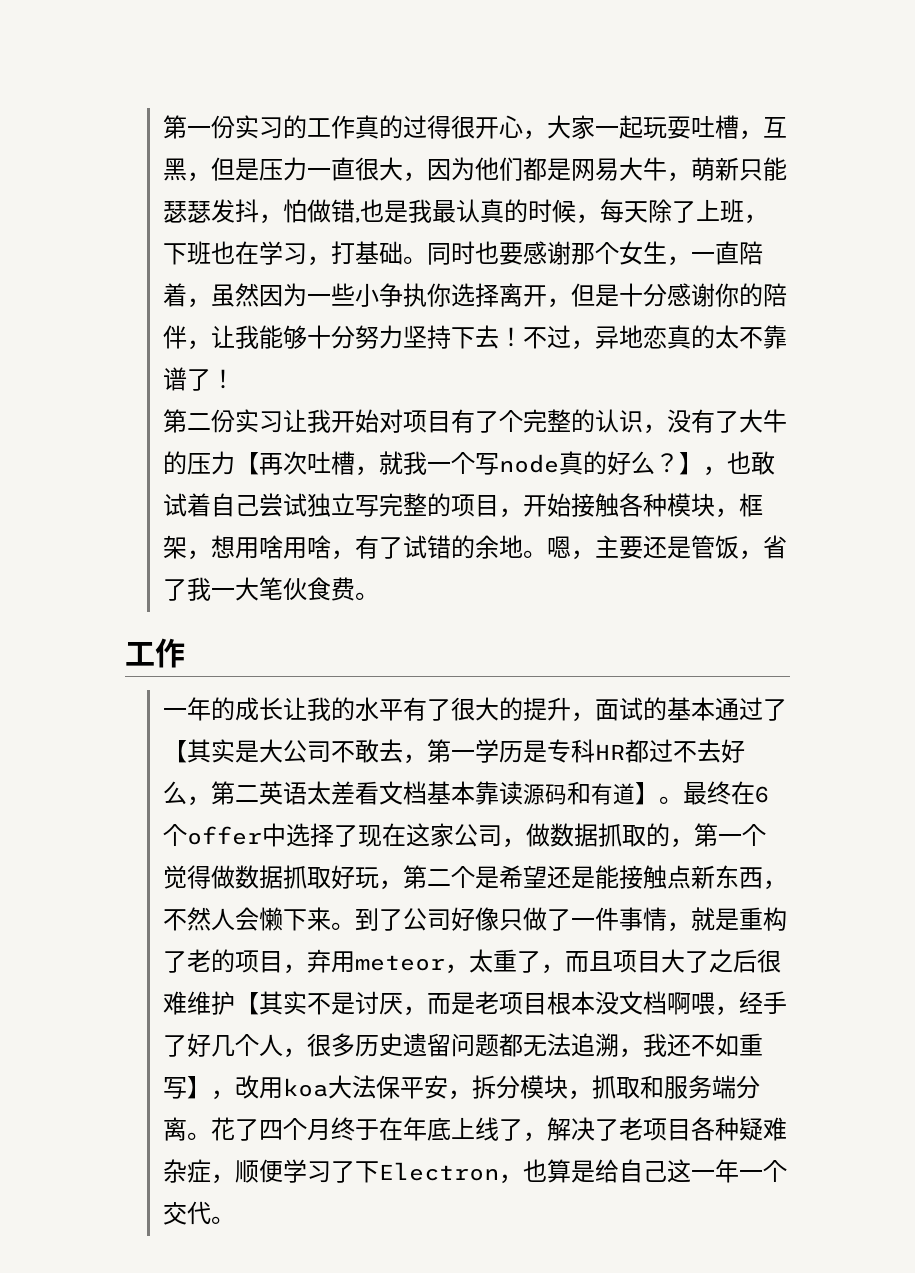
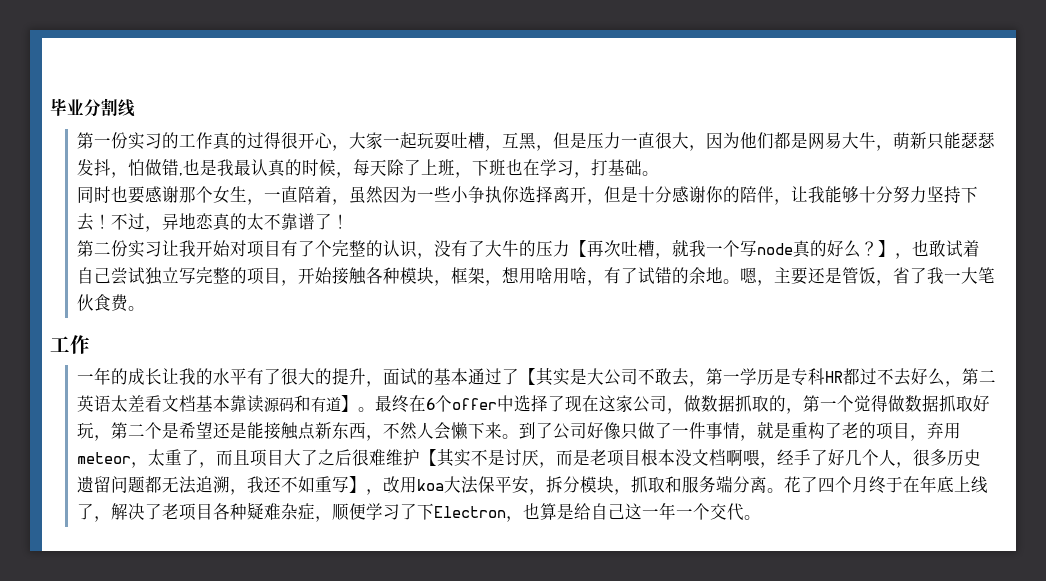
+ 毕业分割线
- 第一份实习的工作真的过得很开心，大家一起玩耍吐槽，互黑，但是压力一直很大，因为他们都是网易大牛，萌新只能瑟瑟发抖，怕做错,也是我最认真的时候，每天除了上班，下班也在学习，打基础。同时也要感谢那个女生，一直陪着，虽然因为一些小争执你选择离开，但是十分感谢你的陪伴，让我能够十分努力坚持下去！
+ 第一份实习的工作真的过得很开心，大家一起玩耍吐槽，互黑，但是压力一直很大，因为他们都是网易大牛，萌新只能瑟瑟发抖，怕做错,也是我最认真的时候，每天除了上班，下班也在学习，打基础。
+ 同时也要感谢那个女生，一直陪着，虽然因为一些小争执你选择离开，但是十分感谢你的陪伴，让我能够十分努力坚持下去！

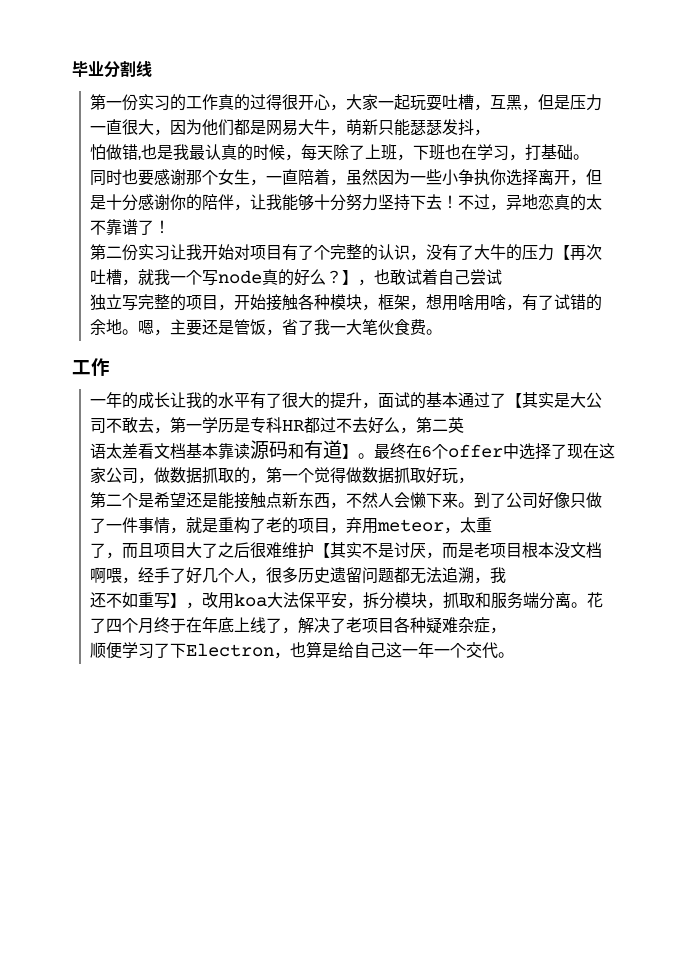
- 第一份实习的工作真的过得很开心，大家一起玩耍吐槽，互黑，但是压力一直很大，因为他们都是网易大牛，萌新只能瑟瑟发抖，怕做错,也是我最认真的时候，每天除了上班，下班也在学习，打基础。
+ 第一份实习的工作真的过得很开心，大家一起玩耍吐槽，互黑，但是压力一直很大，因为他们都是网易大牛，萌新只能瑟瑟发抖，
+ 怕做错,也是我最认真的时候，每天除了上班，下班也在学习，打基础。
- 】，也敢试着自己尝试独立写完整的项目，开始接触各种模块，框架，想用啥用啥，有了试错的余地。
+ 】，也敢试着自己尝试
+ 独立写完整的项目，开始接触各种模块，框架，想用啥用啥，有了试错的余地。
- 一年的成长让我的水平有了很大的提升，面试的基本通过了【其实是大公司不敢去，第一学历是专科HR都过不去好么，第二英语太差看文档基本靠读源码和有道】。
+ 一年的成长让我的水平有了很大的提升，面试的基本通过了【其实是大公司不敢去，第一学历是专科HR都过不去好么，第二英
+ 语太差看文档基本靠读源码和有道】。
- 最终在6个offer中选择了现在这家公司，做数据抓取的，第一个觉得做数据抓取好玩，第二个是希望还是能接触点新东西，不然人会懒下来。
+ 最终在6个offer中选择了现在这家公司，做数据抓取的，第一个觉得做数据抓取好玩，
+ 第二个是希望还是能接触点新东西，不然人会懒下来。
- 到了公司好像只做了一件事情，就是重构了老的项目，弃用meteor，太重了，而且项目大了之后很难维护【其实不是讨厌，而是老项目根本没文档啊喂，经手了好几个人，很多历史遗留问题都无法追溯，我还不如重写】，改用koa大法保平安，拆分模块，抓取和服务端分离。
+ 到了公司好像只做了一件事情，就是重构了老的项目，弃用meteor，太重
+ 了，而且项目大了之后很难维护【其实不是讨厌，而是老项目根本没文档啊喂，经手了好几个人，很多历史遗留问题都无法追溯，我
+ 还不如重写】，改用koa大法保平安，拆分模块，抓取和服务端分离。
- 花了四个月终于在年底上线了，解决了老项目各种疑难杂症，顺便学习了下Electron，也算是给自己这一年一个交代。
+ 花了四个月终于在年底上线了，解决了老项目各种疑难杂症，
+ 顺便学习了下Electron，也算是给自己这一年一个交代。

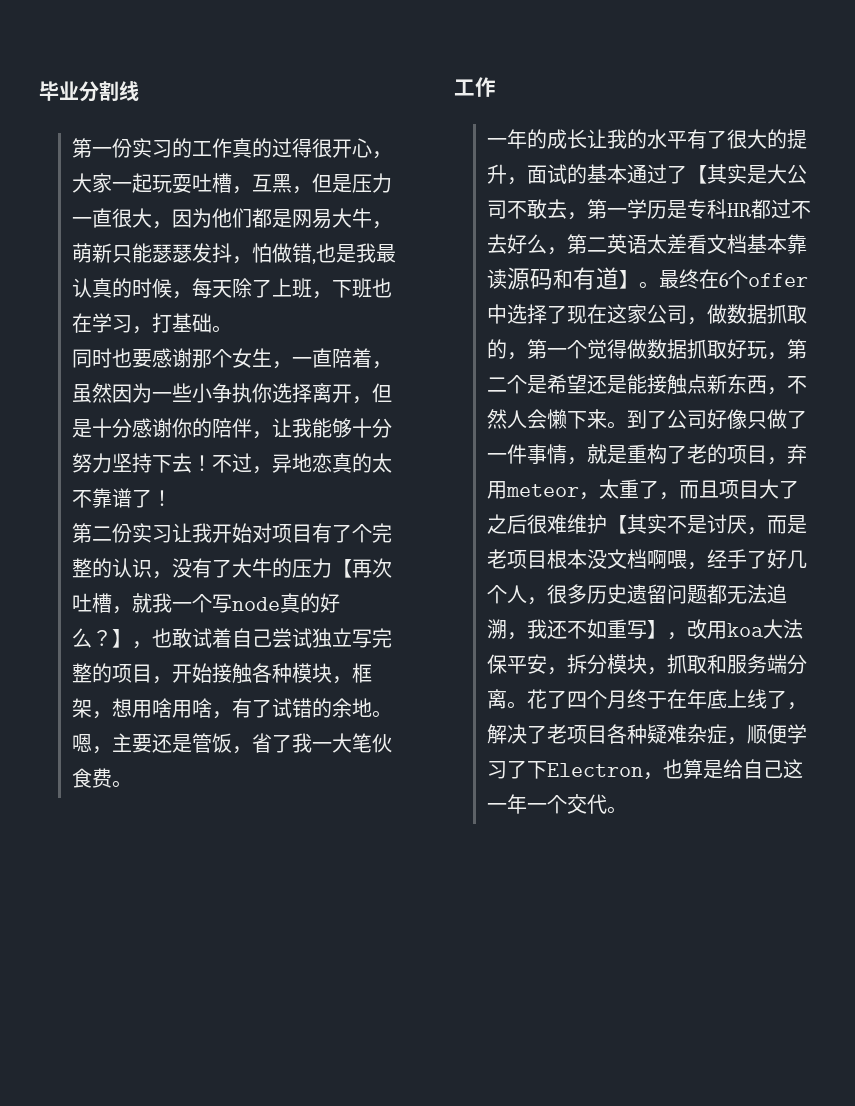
- 第一份实习的工作真的过得很开心，大家一起玩耍吐槽，互黑，但是压力一直很大，因为他们都是网易大牛，萌新只能瑟瑟发抖，
- 怕做错,也是我最认真的时候，每天除了上班，下班也在学习，打基础。
+ 第一份实习的工作真的过得很开心，大家一起玩耍吐槽，互黑，但是压力一直很大，因为他们都是网易大牛，萌新只能瑟瑟发抖，怕做错,也是我最认真的时候，每天除了上班，下班也在学习，打基础。
- 】，也敢试着自己尝试
- 独立写完整的项目，开始接触各种模块，框架，想用啥用啥，有了试错的余地。
+ 】，也敢试着自己尝试独立写完整的项目，开始接触各种模块，框架，想用啥用啥，有了试错的余地。
- 一年的成长让我的水平有了很大的提升，面试的基本通过了【其实是大公司不敢去，第一学历是专科HR都过不去好么，第二英
- 语太差看文档基本靠读源码和有道】。
+ 一年的成长让我的水平有了很大的提升，面试的基本通过了【其实是大公司不敢去，第一学历是专科HR都过不去好么，第二英语太差看文档基本靠读源码和有道】。
- 最终在6个offer中选择了现在这家公司，做数据抓取的，第一个觉得做数据抓取好玩，
- 第二个是希望还是能接触点新东西，不然人会懒下来。
+ 最终在6个offer中选择了现在这家公司，做数据抓取的，第一个觉得做数据抓取好玩，第二个是希望还是能接触点新东西，不然人会懒下来。
- 到了公司好像只做了一件事情，就是重构了老的项目，弃用meteor，太重
- 了，而且项目大了之后很难维护【其实不是讨厌，而是老项目根本没文档啊喂，经手了好几个人，很多历史遗留问题都无法追溯，我
- 还不如重写】，改用koa大法保平安，拆分模块，抓取和服务端分离。
+ 到了公司好像只做了一件事情，就是重构了老的项目，弃用meteor，太重了，而且项目大了之后很难维护【其实不是讨厌，而是老项目根本没文档啊喂，经手了好几个人，很多历史遗留问题都无法追溯，我还不如重写】，改用koa大法保平安，拆分模块，抓取和服务端分离。
- 花了四个月终于在年底上线了，解决了老项目各种疑难杂症，
- 顺便学习了下Electron，也算是给自己这一年一个交代。
+ 花了四个月终于在年底上线了，解决了老项目各种疑难杂症，顺便学习了下Electron，也算是给自己这一年一个交代。

